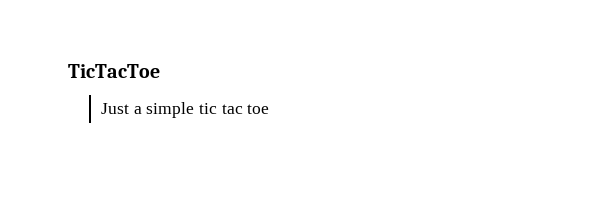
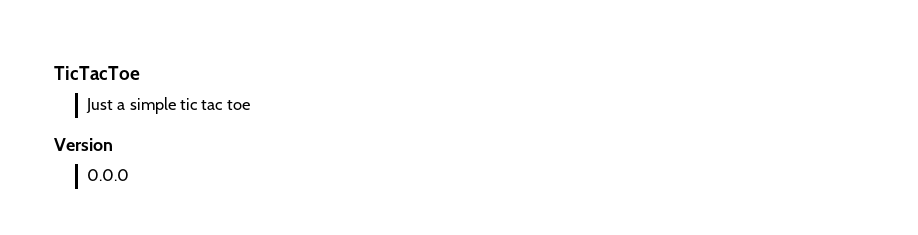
+ Version
+ 0.0.0

